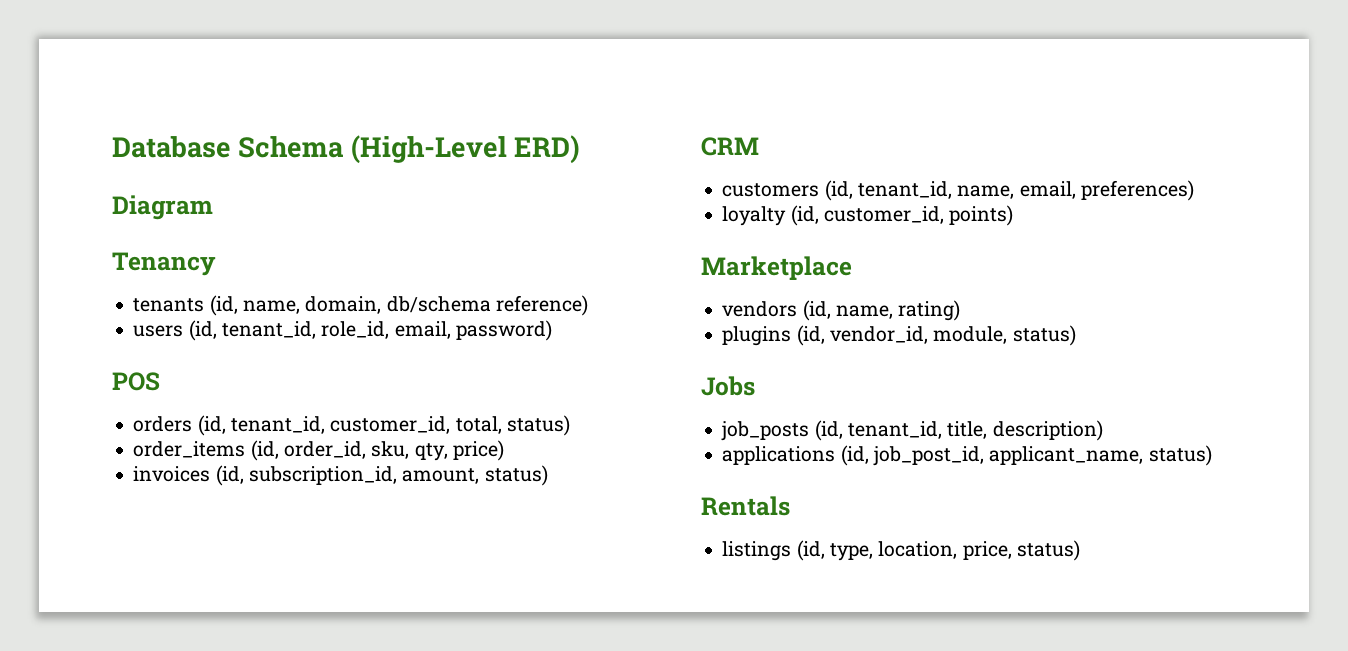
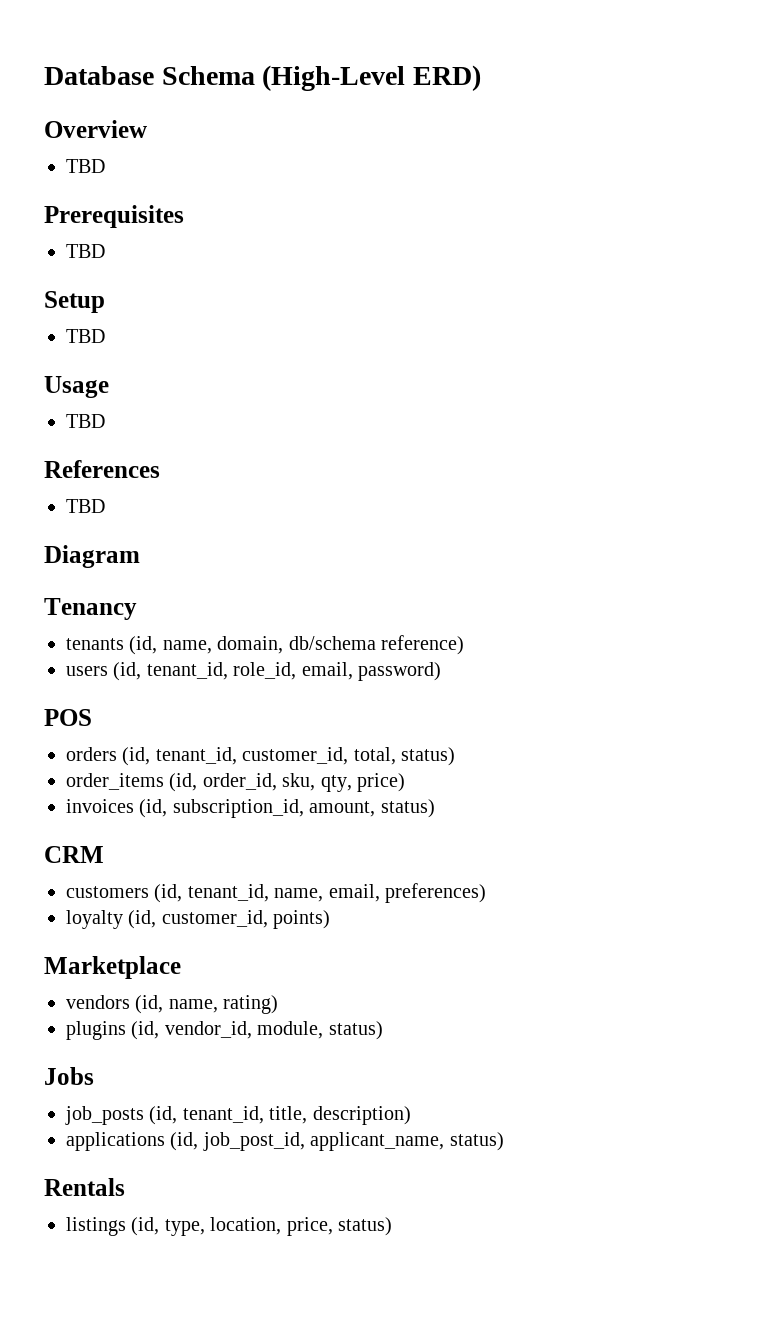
+ Overview
+ TBD
+ Prerequisites
+ TBD
+ Setup
+ TBD
+ Usage
+ TBD
+ References
+ TBD

